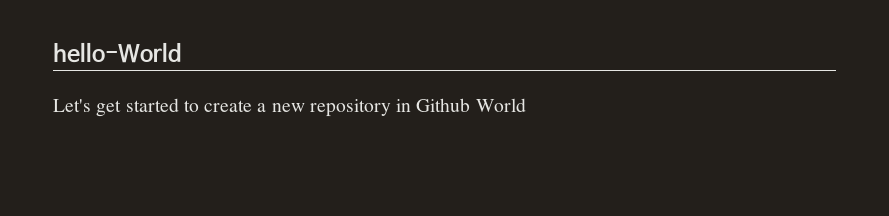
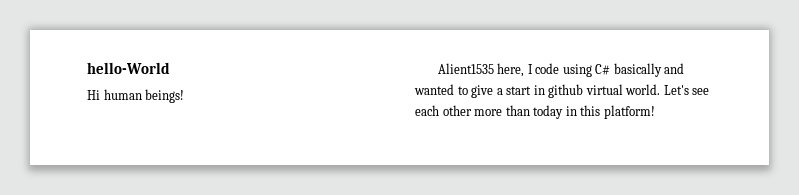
- Let's get started to create a new repository in Github World
+ Hi human beings!
+ Alient1535 here, I code using C# basically and wanted to give a start in github virtual world. Let's see each other more than today in this platform!

